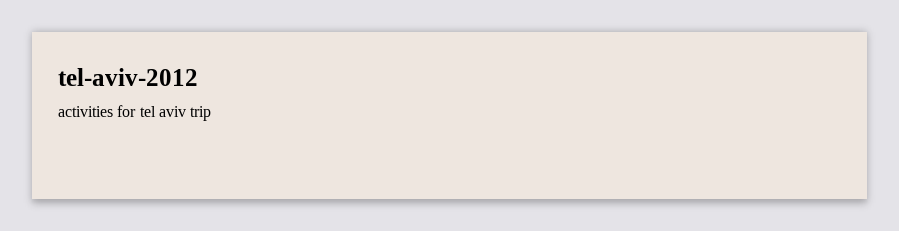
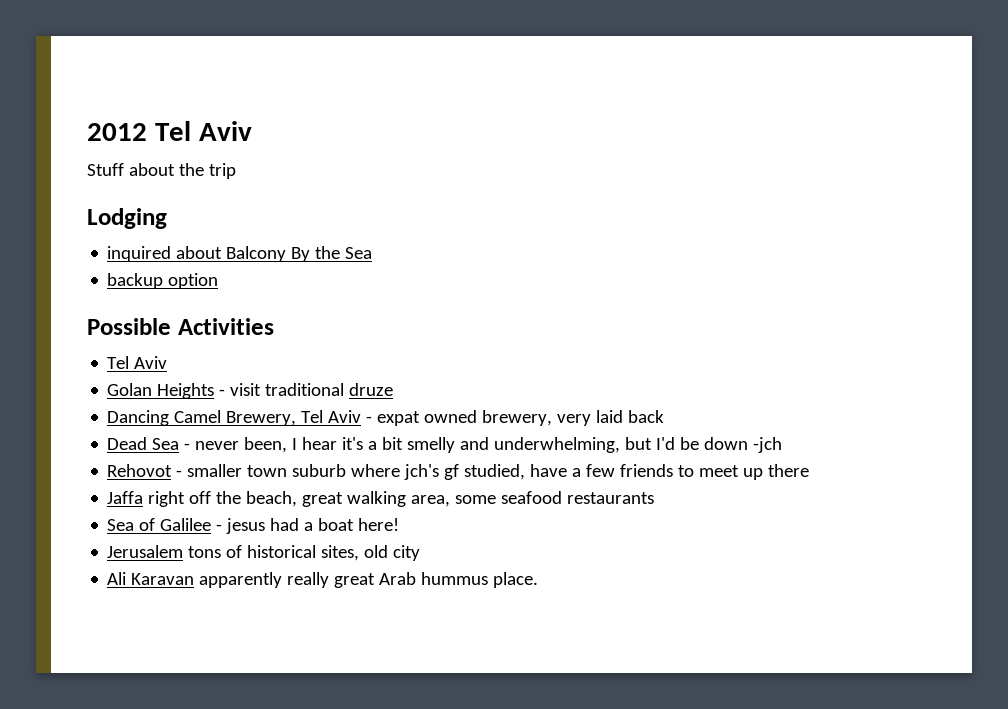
- tel-aviv-2012
- activities for tel aviv trip
+ 2012 Tel Aviv
+ Stuff about the trip
+ Lodging
+ inquired about Balcony By the Sea
+ backup option
+ Possible Activities
+ Tel Aviv
+ Golan Heights - visit traditional druze
+ Dancing Camel Brewery, Tel Aviv - expat owned brewery, very laid back
+ Dead Sea - never been, I hear it's a bit smelly and underwhelming, but I'd be down -jch
+ Rehovot - smaller town suburb where jch's gf studied, have a few friends to meet up there
+ Jaffa right off the beach, great walking area, some seafood restaurants
+ Sea of Galilee - jesus had a boat here!
+ Jerusalem tons of historical sites, old city
+ Ali Karavan apparently really great Arab hummus place.

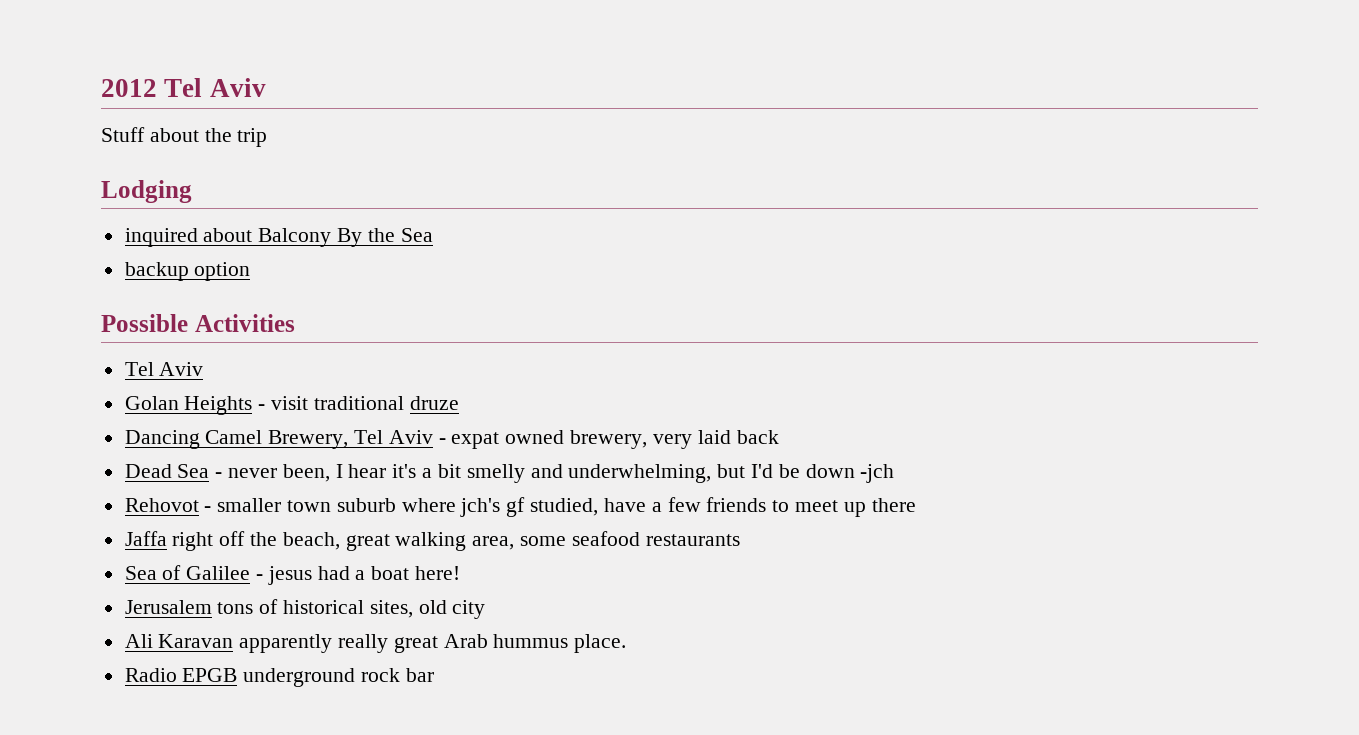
+ Radio EPGB underground rock bar

